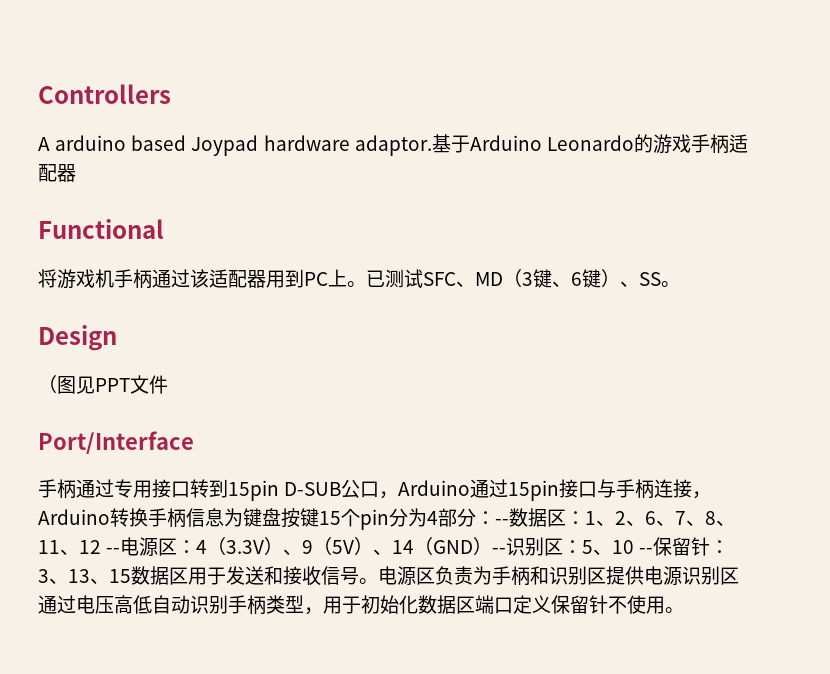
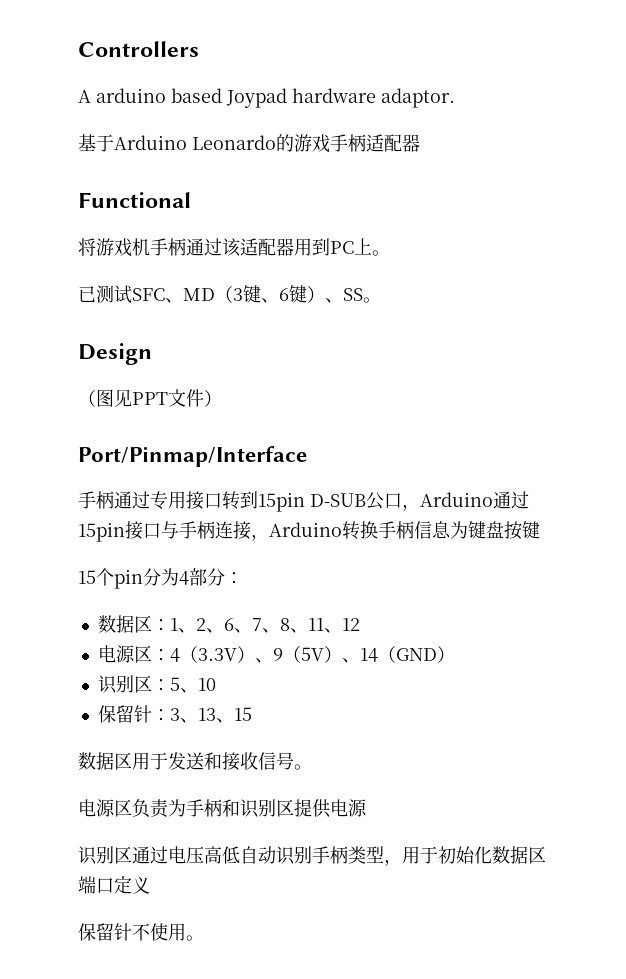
- A arduino based Joypad hardware adaptor.基于Arduino Leonardo的游戏手柄适配器
+ A arduino based Joypad hardware adaptor.
+ 基于Arduino Leonardo的游戏手柄适配器
- 将游戏机手柄通过该适配器用到PC上。已测试SFC、MD（3键、6键）、SS。
+ 将游戏机手柄通过该适配器用到PC上。
+ 已测试SFC、MD（3键、6键）、SS。
- （图见PPT文件
- Port/Interface
+ （图见PPT文件）
+ Port/Pinmap/Interface
- 手柄通过专用接口转到15pin D-SUB公口，Arduino通过15pin接口与手柄连接，Arduino转换手柄信息为键盘按键15个pin分为4部分：--数据区：
+ 手柄通过专用接口转到15pin D-SUB公口，Arduino通过15pin接口与手柄连接，Arduino转换手柄信息为键盘按键
+ 15个pin分为4部分：
+ 数据区：
- 1、2、6、7、8、11、12 --电源区：
+ 1、2、6、7、8、11、12
+ 电源区：
- 4（3.3V）、9（5V）、14（GND）--识别区：
+ 4（3.3V）、9（5V）、14（GND）
+ 识别区：
- 5、10 --保留针：
+ 5、10
+ 保留针：
- 3、13、15数据区用于发送和接收信号。电源区负责为手柄和识别区提供电源识别区通过电压高低自动识别手柄类型，用于初始化数据区端口定义保留针不使用。
+ 3、13、15
+ 数据区用于发送和接收信号。
+ 电源区负责为手柄和识别区提供电源
+ 识别区通过电压高低自动识别手柄类型，用于初始化数据区端口定义
+ 保留针不使用。

